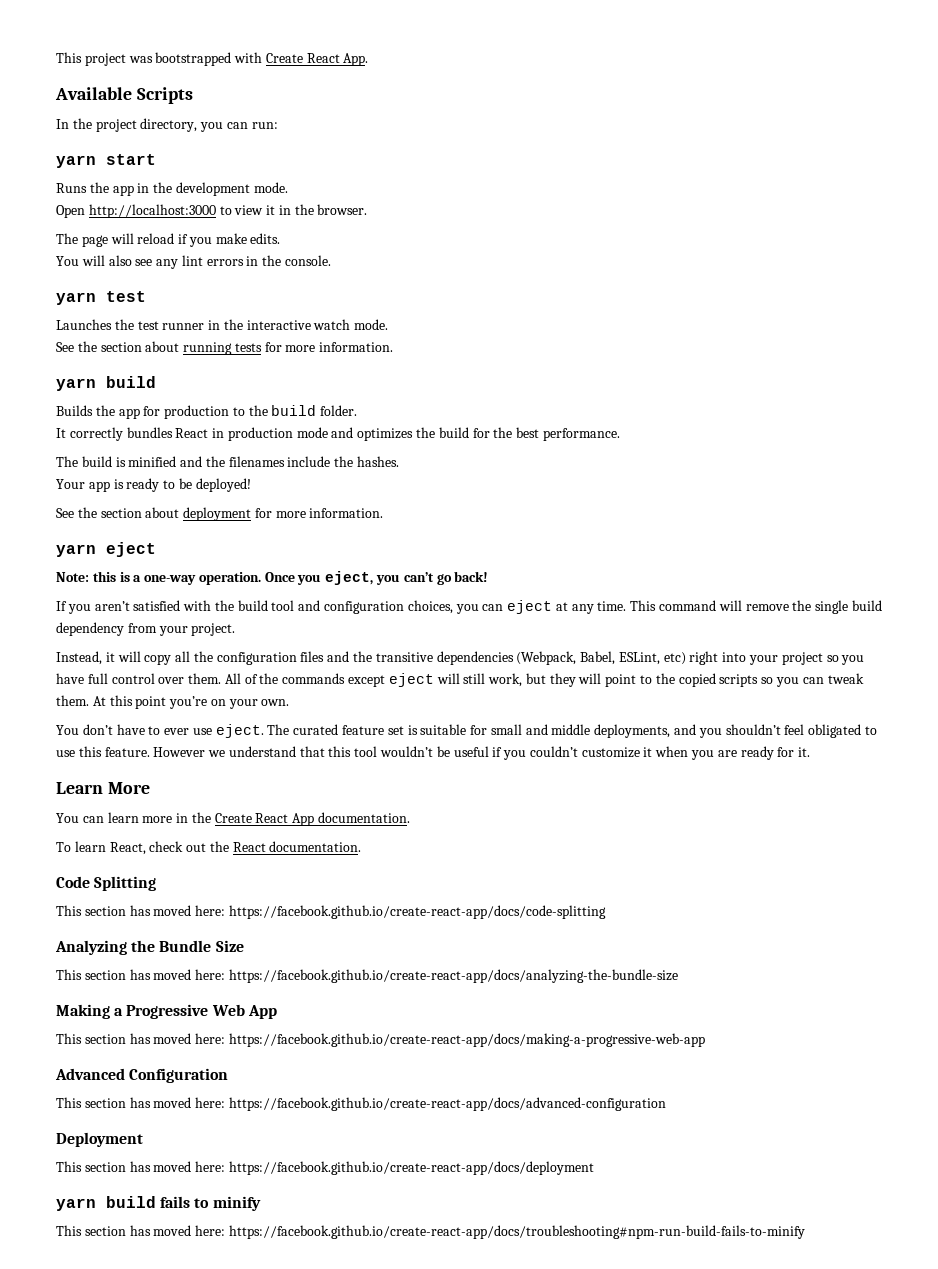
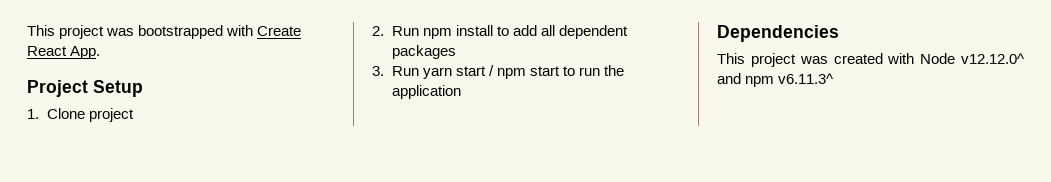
- Available Scripts
- In the project directory, you can run:
- yarn start
- Runs the app in the development mode.
- Open http://localhost:3000 to view it in the browser.
- The page will reload if you make edits.
- You will also see any lint errors in the console.
- yarn test
- Launches the test runner in the interactive watch mode.
- See the section about running tests for more information.
- yarn build
- Builds the app for production to the build folder.
- It correctly bundles React in production mode and optimizes the build for the best performance.
- The build is minified and the filenames include the hashes.
- Your app is ready to be deployed!
- See the section about deployment for more information.
- yarn eject
- Note: this is a one-way operation. Once you eject, you can’t go back!
- If you aren’t satisfied with the build tool and configuration choices, you can eject at any time. This command will remove the single build dependency from your project.
- Instead, it will copy all the configuration files and the transitive dependencies (Webpack, Babel, ESLint, etc) right into your project so you have full control over them. All of the commands except eject will still work, but they will point to the copied scripts so you can tweak them. At this point you’re on your own.
- You don’t have to ever use eject. The curated feature set is suitable for small and middle deployments, and you shouldn’t feel obligated to use this feature. However we understand that this tool wouldn’t be useful if you couldn’t customize it when you are ready for it.
- Learn More
- You can learn more in the Create React App documentation.
- To learn React, check out the React documentation.
- Code Splitting
- This section has moved here: https://facebook.github.io/create-react-app/docs/code-splitting
- Analyzing the Bundle Size
- This section has moved here: https://facebook.github.io/create-react-app/docs/analyzing-the-bundle-size
- Making a Progressive Web App
- This section has moved here: https://facebook.github.io/create-react-app/docs/making-a-progressive-web-app
- Advanced Configuration
- This section has moved here: https://facebook.github.io/create-react-app/docs/advanced-configuration
- Deployment
- This section has moved here: https://facebook.github.io/create-react-app/docs/deployment
- yarn build fails to minify
- This section has moved here: https://facebook.github.io/create-react-app/docs/troubleshooting#npm-run-build-fails-to-minify
+ Project Setup
+ 1. Clone project
+ 2. Run npm install to add all dependent packages
+ 3. Run yarn start / npm start to run the application
+ Dependencies
+ This project was created with Node v12.12.0^ and npm v6.11.3^

